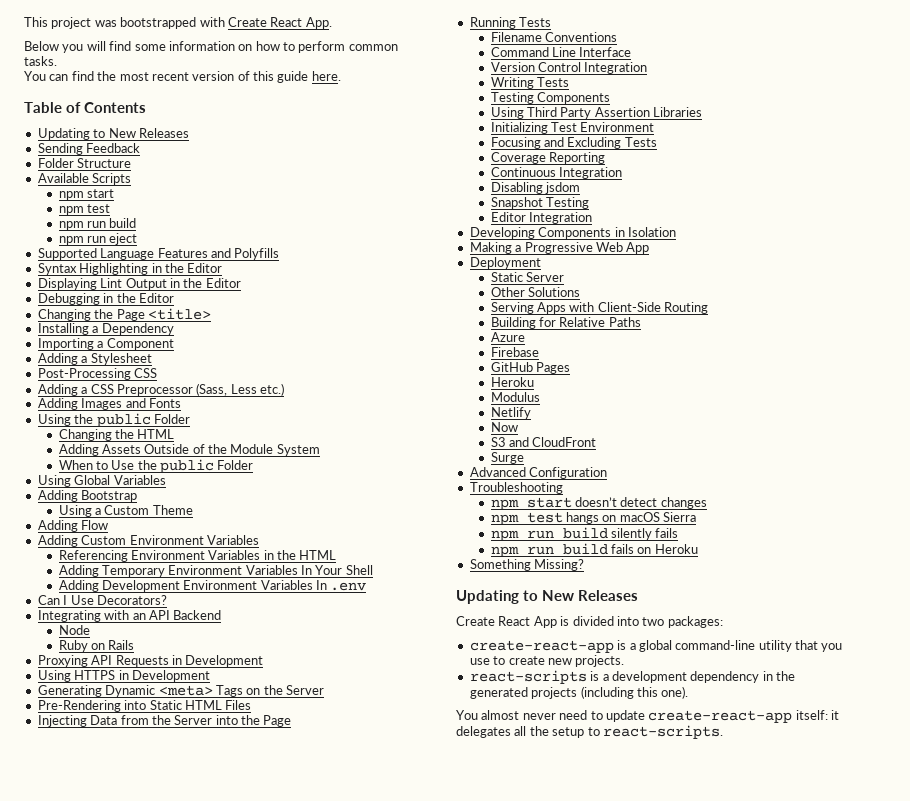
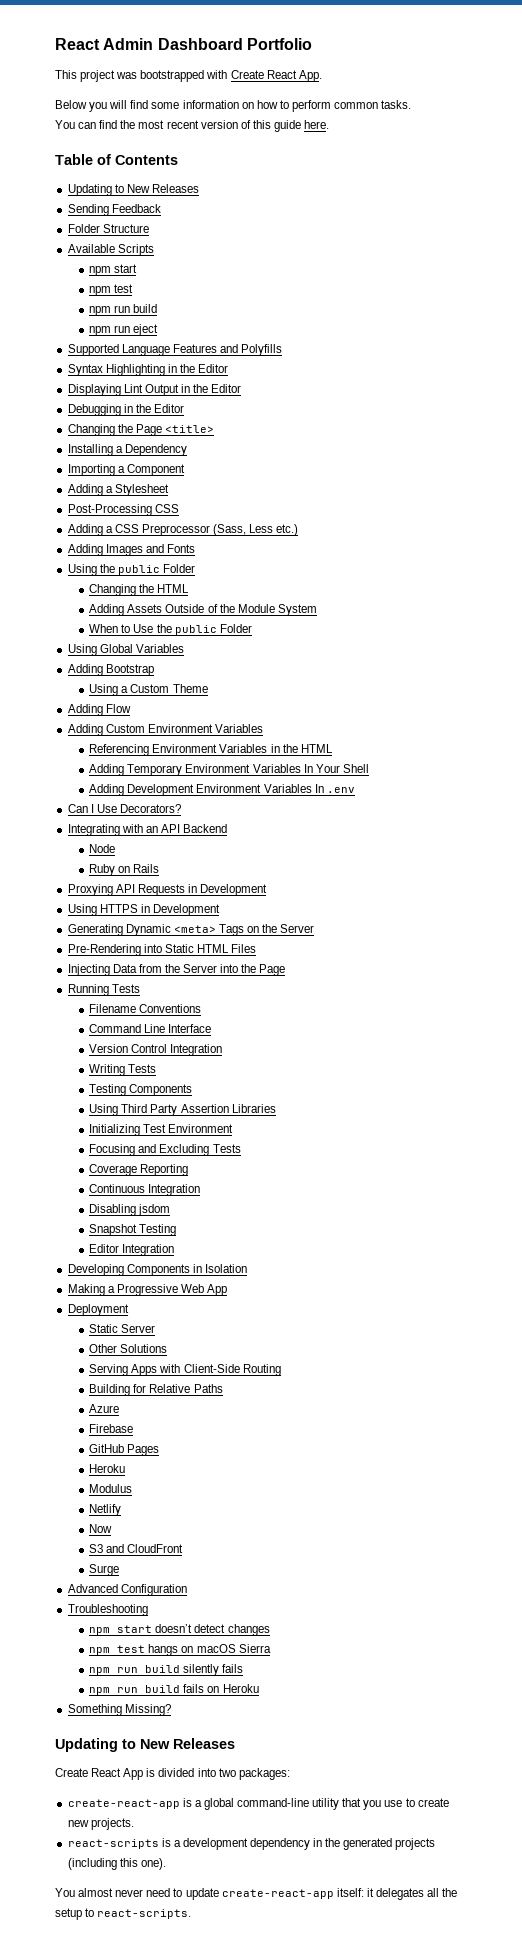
+ React Admin Dashboard Portfolio

